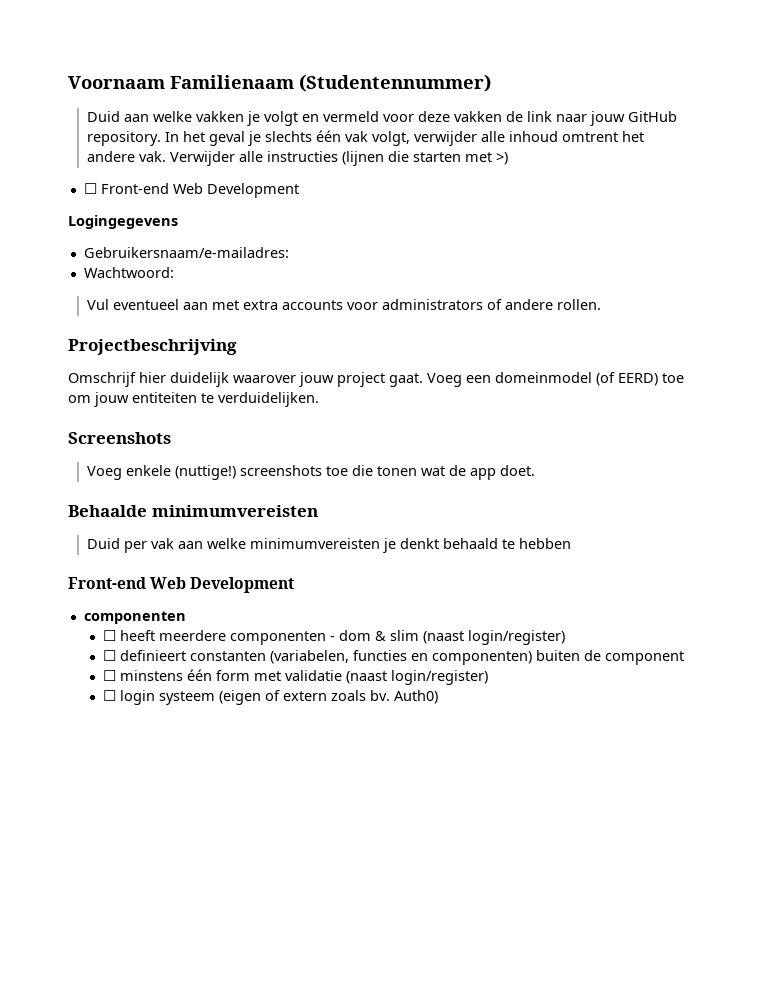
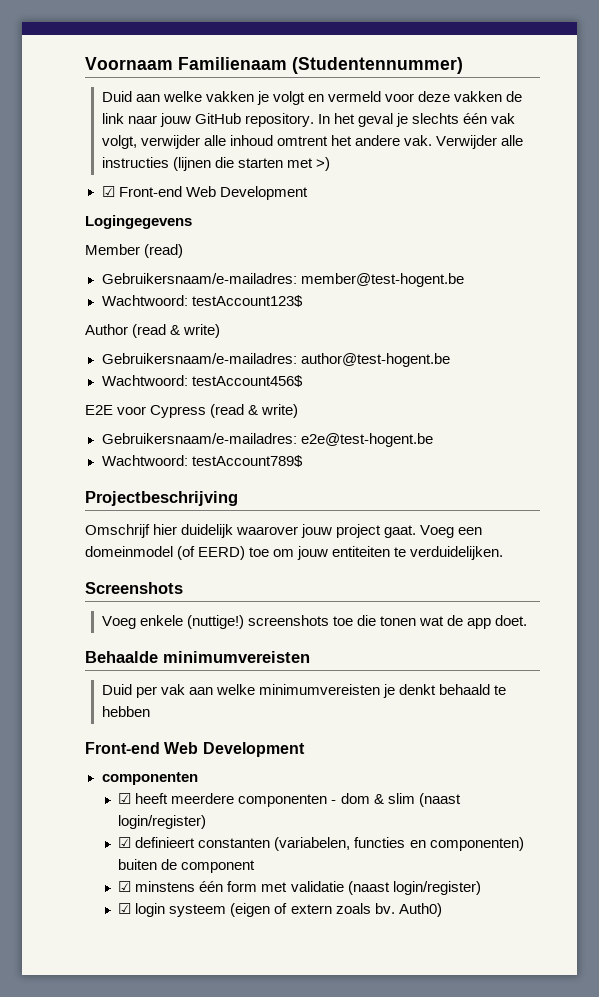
- ☐ Front-end Web Development
+ ☑ Front-end Web Development
- Gebruikersnaam/e-mailadres:
- Wachtwoord:
- Vul eventueel aan met extra accounts voor administrators of andere rollen.
+ Member (read)
+ Gebruikersnaam/e-mailadres: member@test-hogent.be
+ Wachtwoord: testAccount123$
+ Author (read & write)
+ Gebruikersnaam/e-mailadres: author@test-hogent.be
+ Wachtwoord: testAccount456$
+ E2E voor Cypress (read & write)
+ Gebruikersnaam/e-mailadres: e2e@test-hogent.be
+ Wachtwoord: testAccount789$
- ☐ heeft meerdere componenten - dom & slim (naast login/register)
+ ☑ heeft meerdere componenten - dom & slim (naast login/register)
- ☐ definieert constanten (variabelen, functies en componenten) buiten de component
+ ☑ definieert constanten (variabelen, functies en componenten) buiten de component
- ☐ minstens één form met validatie (naast login/register)
+ ☑ minstens één form met validatie (naast login/register)
- ☐ login systeem (eigen of extern zoals bv.
+ ☑ login systeem (eigen of extern zoals bv.

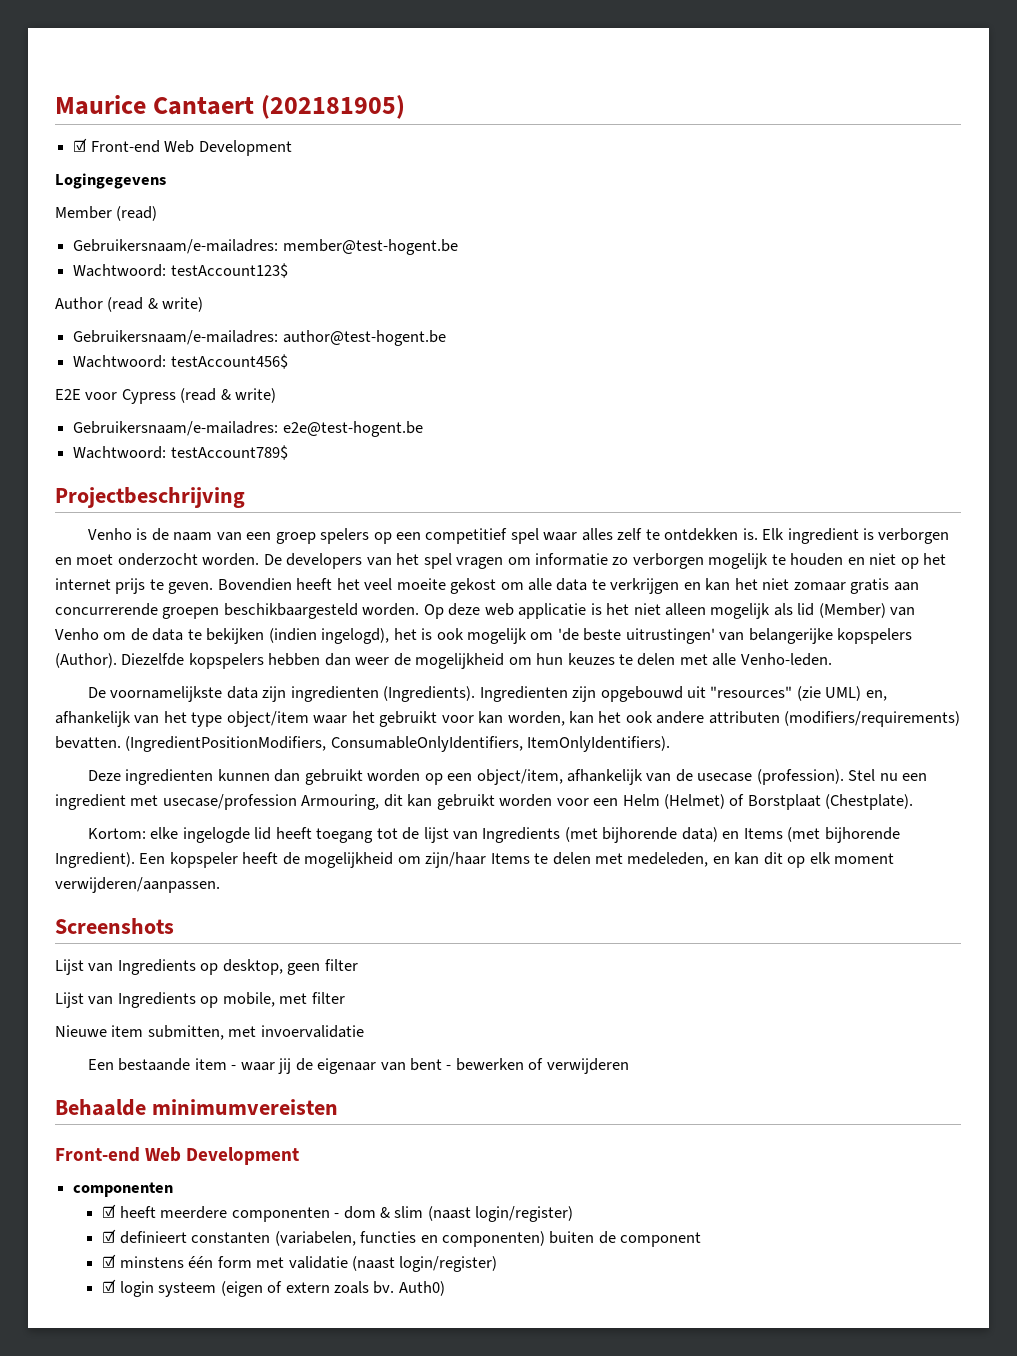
- Voornaam Familienaam (Studentennummer)
- Duid aan welke vakken je volgt en vermeld voor deze vakken de link naar jouw GitHub repository. In het geval je slechts één vak volgt, verwijder alle inhoud omtrent het andere vak. Verwijder alle instructies (lijnen die starten met >)
+ Maurice Cantaert (202181905)
- Omschrijf hier duidelijk waarover jouw project gaat. Voeg een domeinmodel (of EERD) toe om jouw entiteiten te verduidelijken.
+ Venho is de naam van een groep spelers op een competitief spel waar alles zelf te ontdekken is. Elk ingredient is verborgen en moet onderzocht worden. De developers van het spel vragen om informatie zo verborgen mogelijk te houden en niet op het internet prijs te geven. Bovendien heeft het veel moeite gekost om alle data te verkrijgen en kan het niet zomaar gratis aan concurrerende groepen beschikbaargesteld worden. Op deze web applicatie is het niet alleen mogelijk als lid (Member) van Venho om de data te bekijken (indien ingelogd), het is ook mogelijk om 'de beste uitrustingen' van belangerijke kopspelers (Author). Diezelfde kopspelers hebben dan weer de mogelijkheid om hun keuzes te delen met alle Venho-leden.
+ De voornamelijkste data zijn ingredienten (Ingredients). Ingredienten zijn opgebouwd uit "resources" (zie UML) en, afhankelijk van het type object/item waar het gebruikt voor kan worden, kan het ook andere attributen (modifiers/requirements) bevatten. (IngredientPositionModifiers, ConsumableOnlyIdentifiers, ItemOnlyIdentifiers).
+ Deze ingredienten kunnen dan gebruikt worden op een object/item, afhankelijk van de usecase (profession). Stel nu een ingredient met usecase/profession Armouring, dit kan gebruikt worden voor een Helm (Helmet) of Borstplaat (Chestplate).
+ Kortom: elke ingelogde lid heeft toegang tot de lijst van Ingredients (met bijhorende data) en Items (met bijhorende Ingredient). Een kopspeler heeft de mogelijkheid om zijn/haar Items te delen met medeleden, en kan dit op elk moment verwijderen/aanpassen.
  Screenshots
- Voeg enkele (nuttige!) screenshots toe die tonen wat de app doet.
+ Lijst van Ingredients op desktop, geen filter
+ Lijst van Ingredients op mobile, met filter
+ Nieuwe item submitten, met invoervalidatie
+ Een bestaande item - waar jij de eigenaar van bent - bewerken of verwijderen
  Behaalde minimumvereisten
- Duid per vak aan welke minimumvereisten je denkt behaald te hebben

